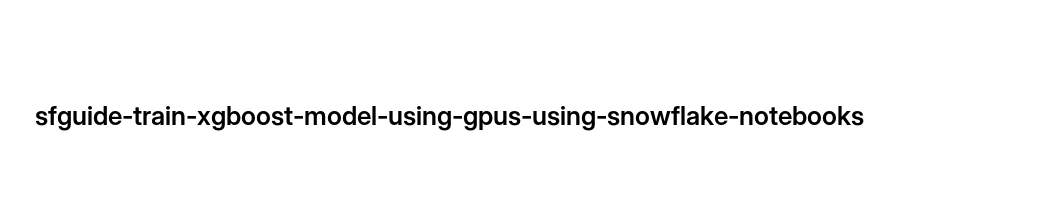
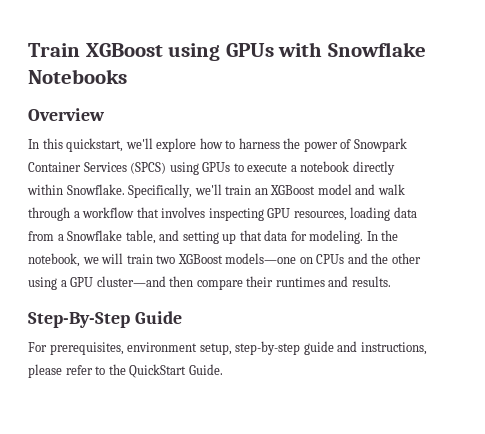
- sfguide-train-xgboost-model-using-gpus-using-snowflake-notebooks
+ Train XGBoost using GPUs with Snowflake Notebooks
+ Overview
+ In this quickstart, we'll explore how to harness the power of Snowpark Container Services (SPCS) using GPUs to execute a notebook directly within Snowflake. Specifically, we'll train an XGBoost model and walk through a workflow that involves inspecting GPU resources, loading data from a Snowflake table, and setting up that data for modeling. In the notebook, we will train two XGBoost models—one on CPUs and the other using a GPU cluster—and then compare their runtimes and results.
+ Step-By-Step Guide
+ For prerequisites, environment setup, step-by-step guide and instructions, please refer to the QuickStart Guide.

